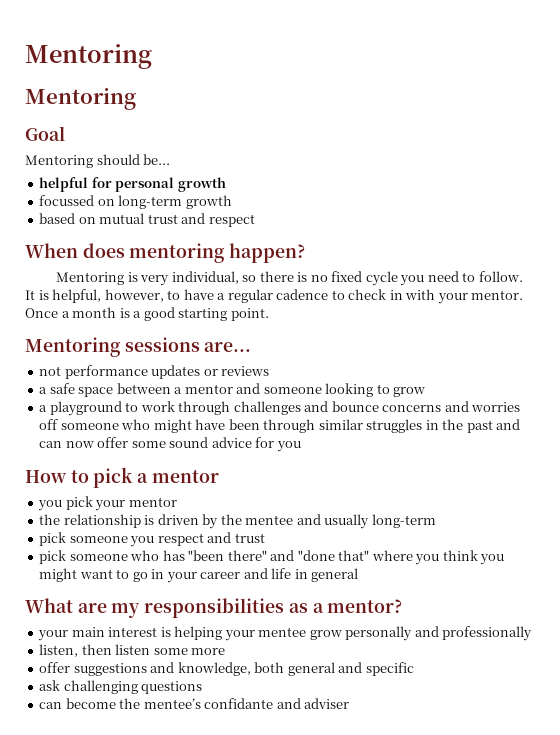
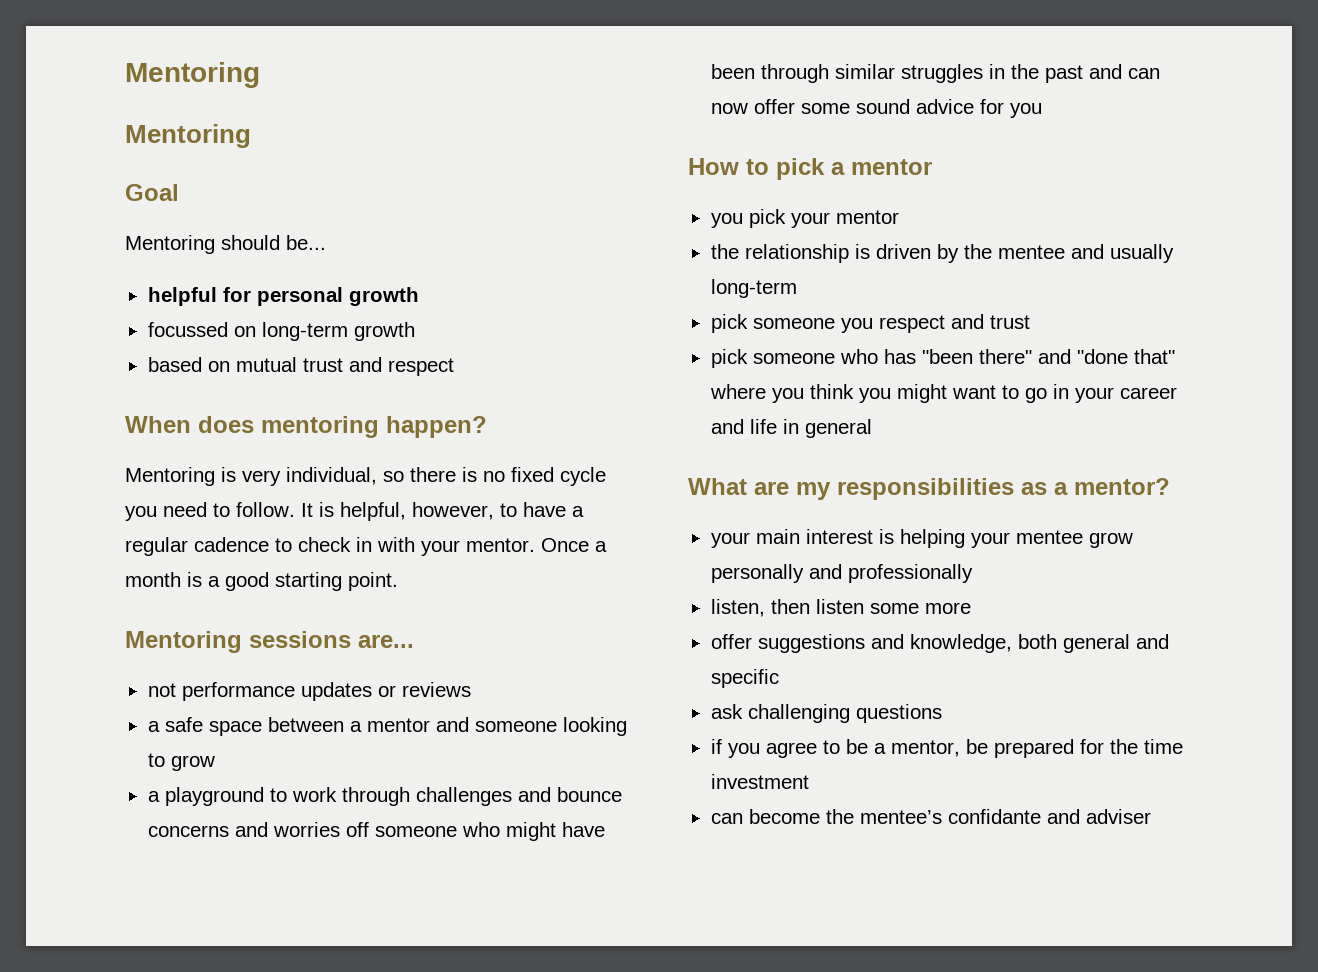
+ if you agree to be a mentor, be prepared for the time investment

